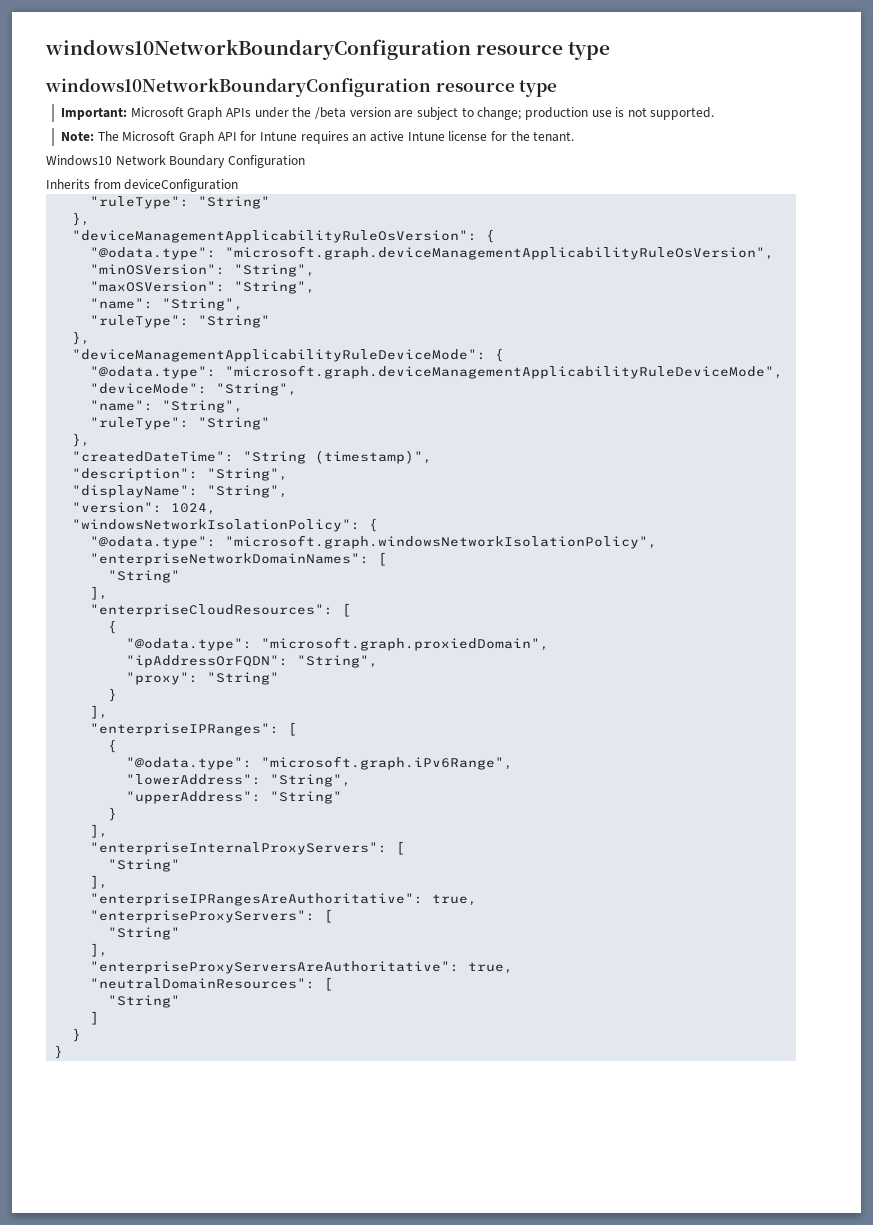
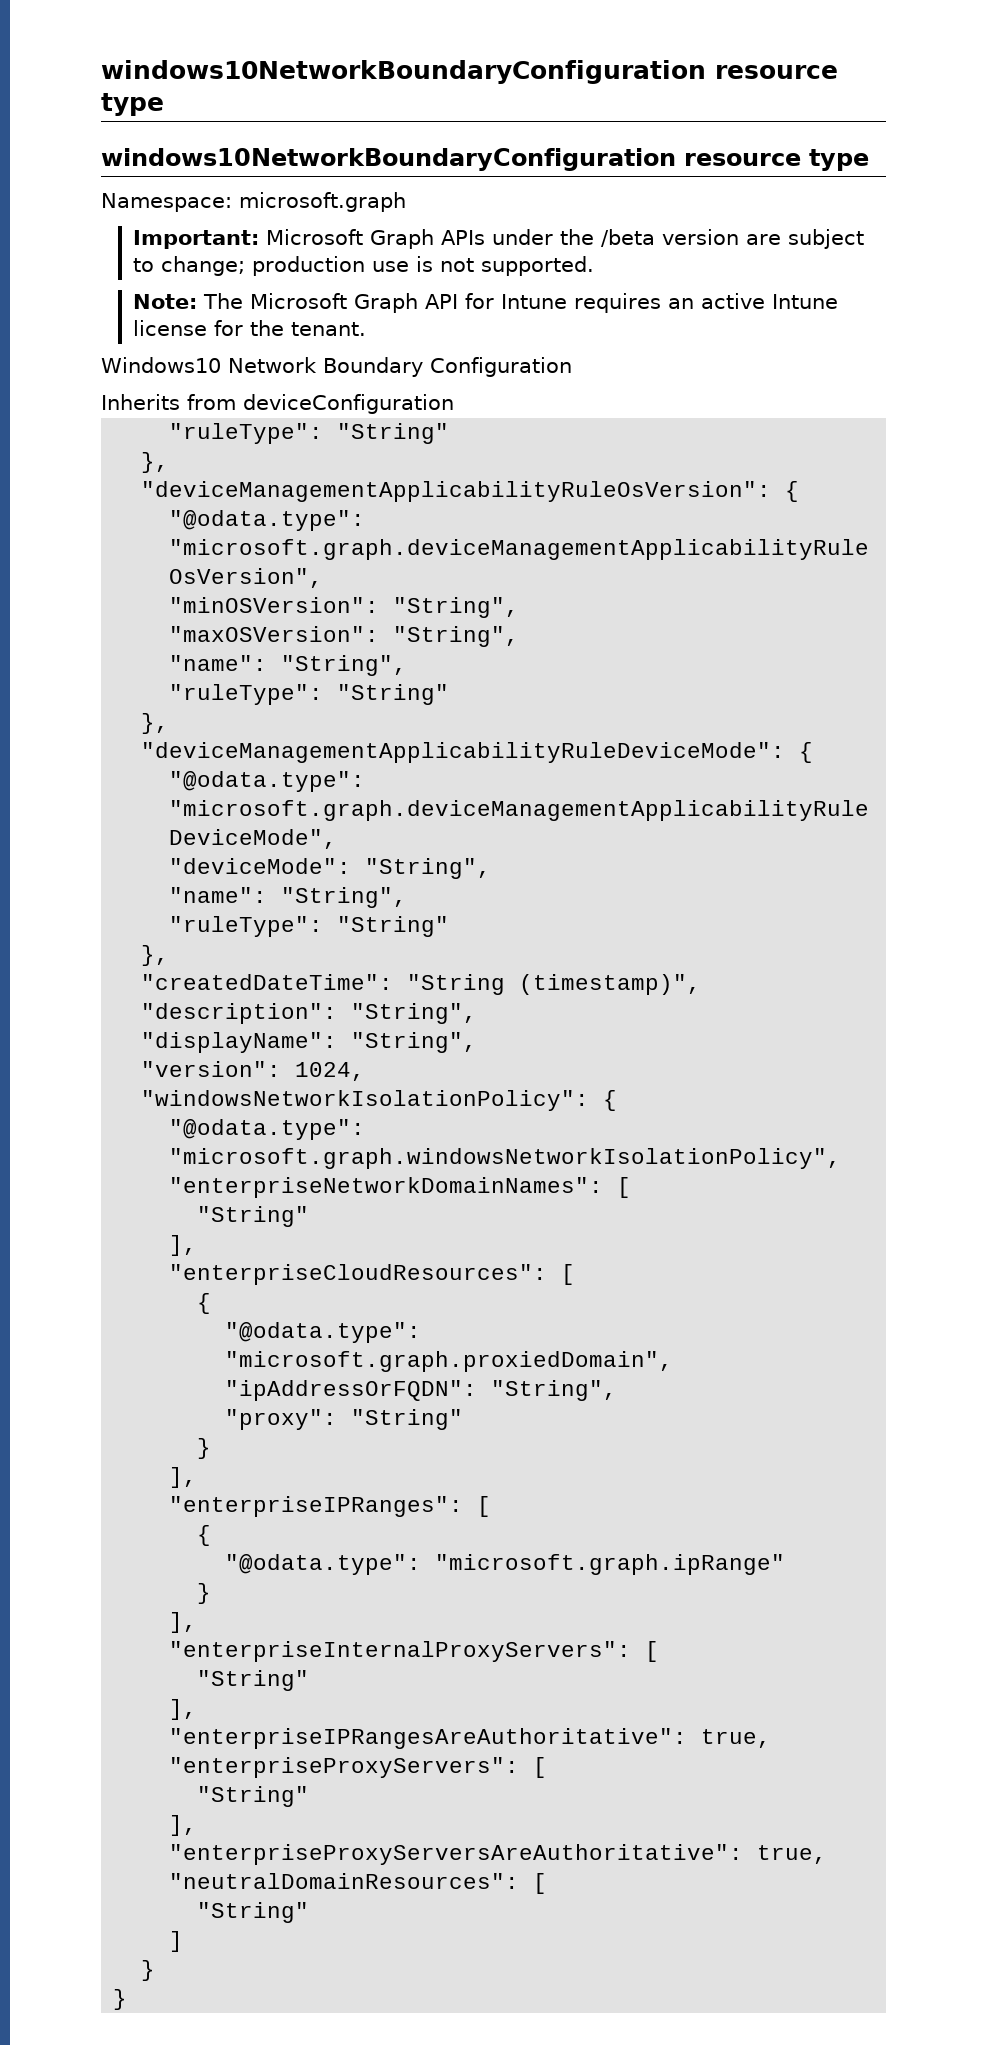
+ Namespace: microsoft.graph
- "@odata.type": "microsoft.graph.iPv6Range",
- "lowerAddress": "String",
- "upperAddress": "String"
+ "@odata.type": "microsoft.graph.ipRange"

